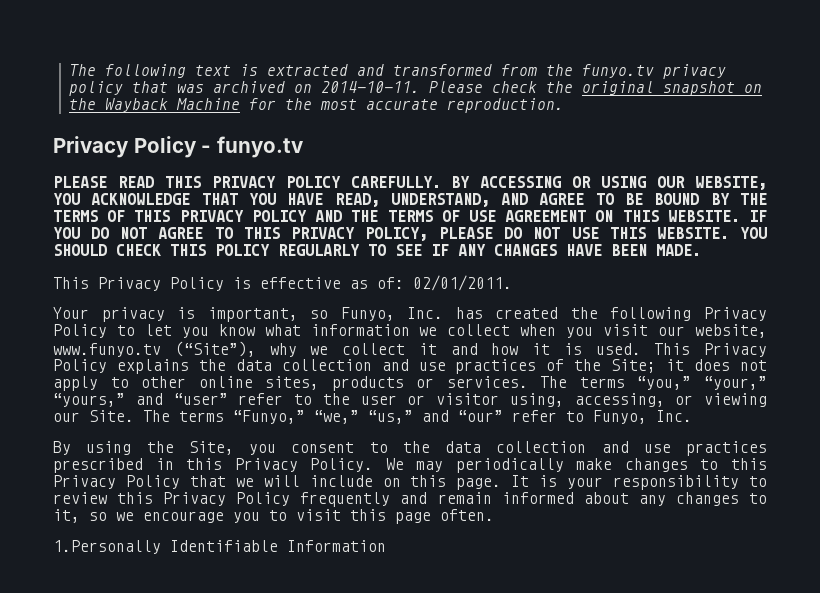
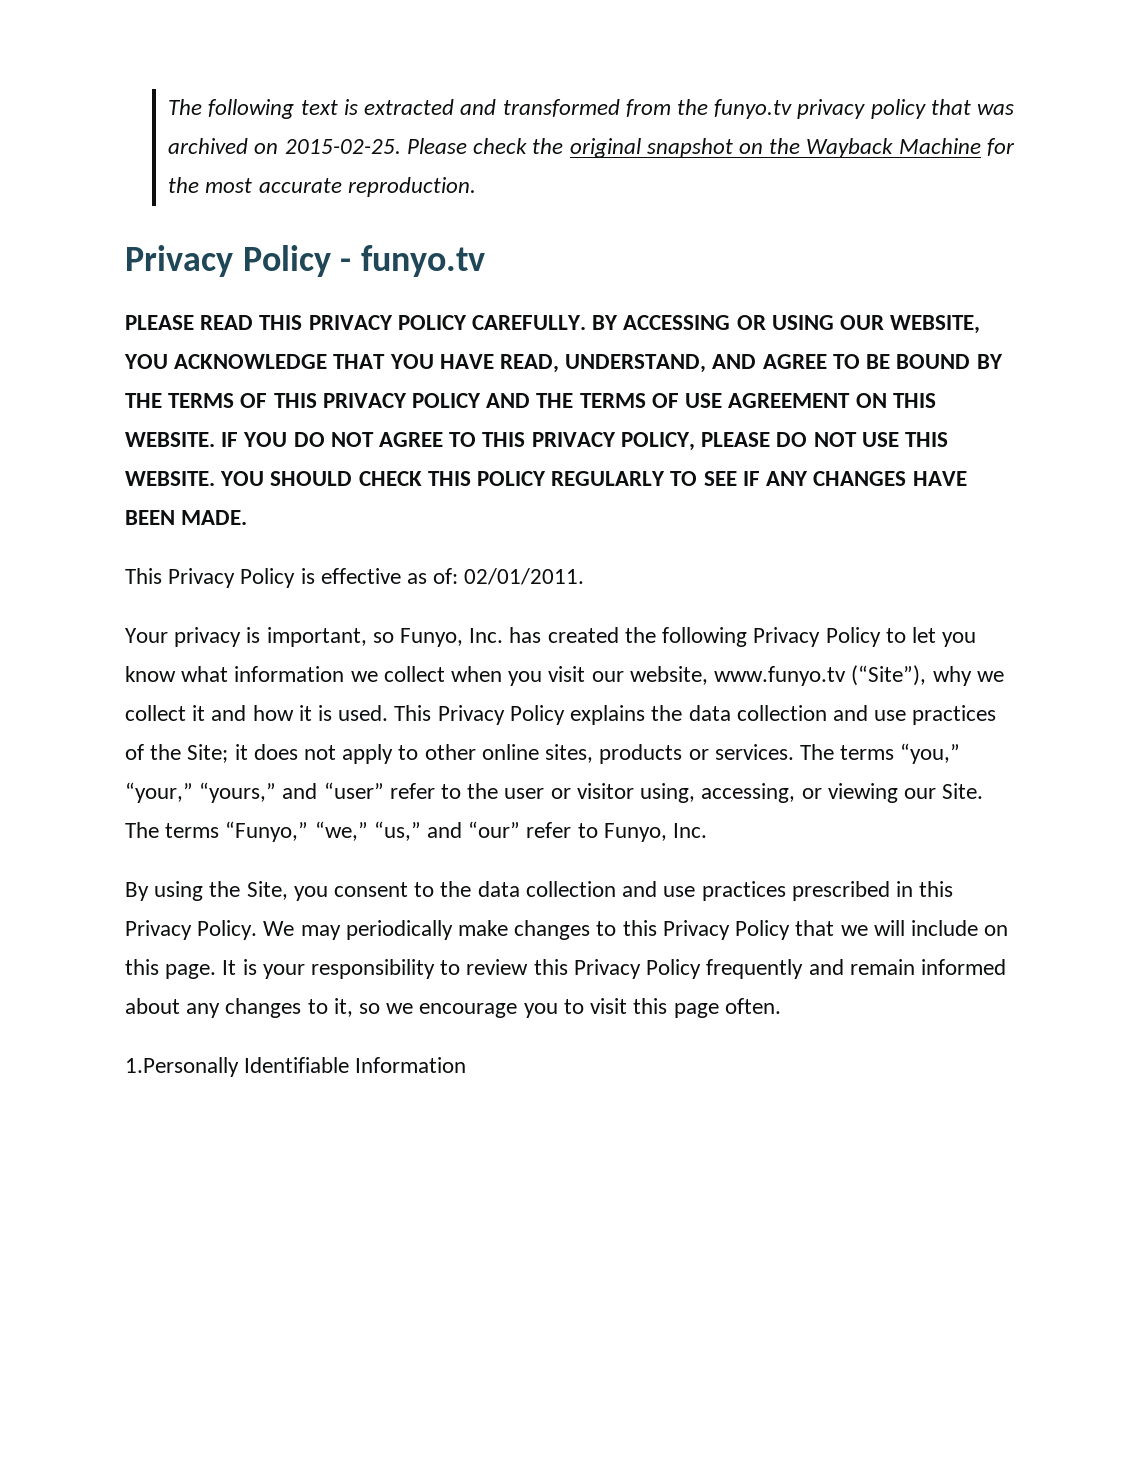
- The following text is extracted and transformed from the funyo.tv privacy policy that was archived on 2014-10-11.
+ The following text is extracted and transformed from the funyo.tv privacy policy that was archived on 2015-02-25.

